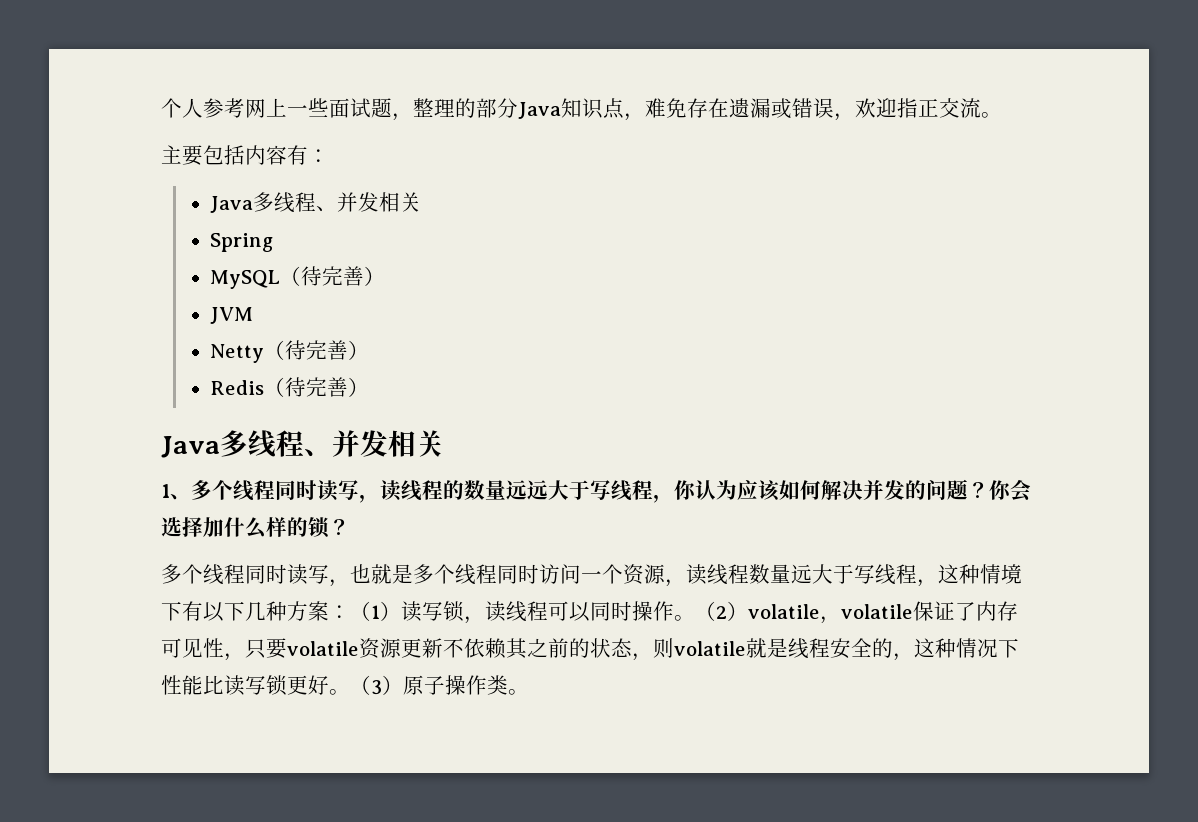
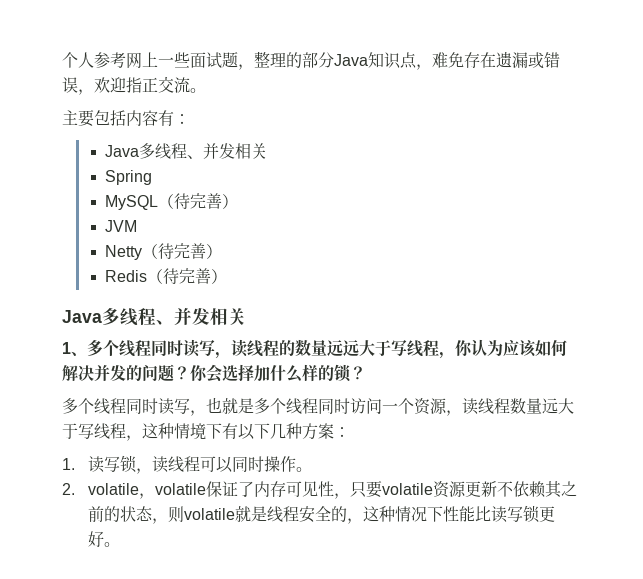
- 多个线程同时读写，也就是多个线程同时访问一个资源，读线程数量远大于写线程，这种情境下有以下几种方案：（1）读写锁，读线程可以同时操作。（2）volatile，volatile保证了内存可见性，只要volatile资源更新不依赖其之前的状态，则volatile就是线程安全的，这种情况下性能比读写锁更好。（3）原子操作类。
+ 多个线程同时读写，也就是多个线程同时访问一个资源，读线程数量远大于写线程，这种情境下有以下几种方案：
+ 1.读写锁，读线程可以同时操作。
+ 2. volatile，volatile保证了内存可见性，只要volatile资源更新不依赖其之前的状态，则volatile就是线程安全的，这种情况下性能比读写锁更好。

